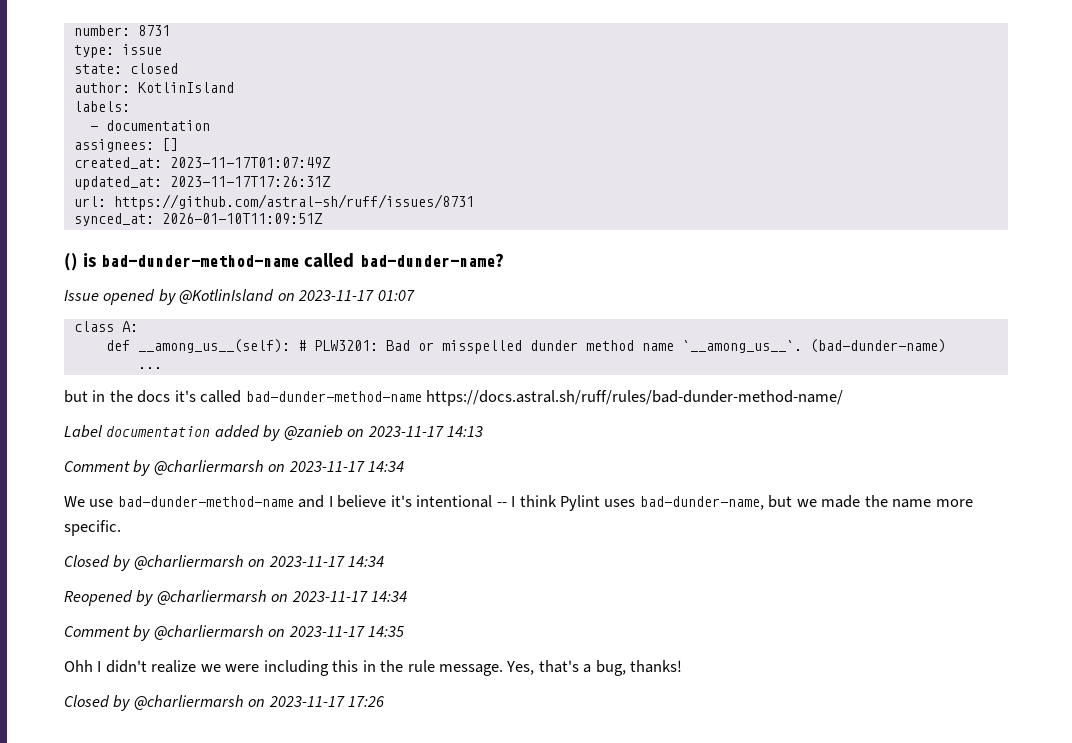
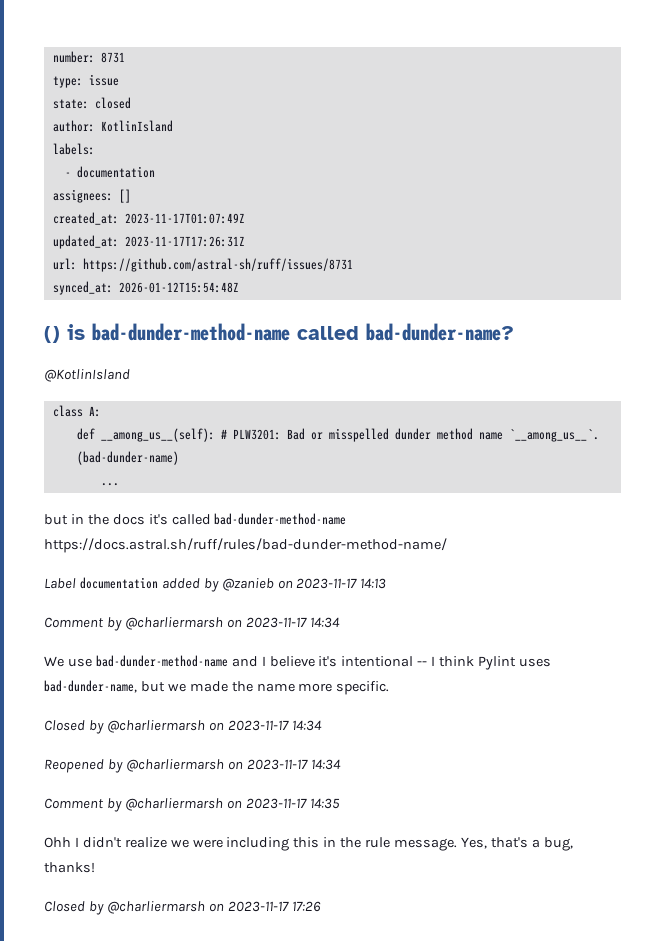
- synced_at: 2026-01-10T11:09:51Z
+ synced_at: 2026-01-12T15:54:48Z
- Issue opened by @KotlinIsland on 2023-11-17 01:07
+ @KotlinIsland

